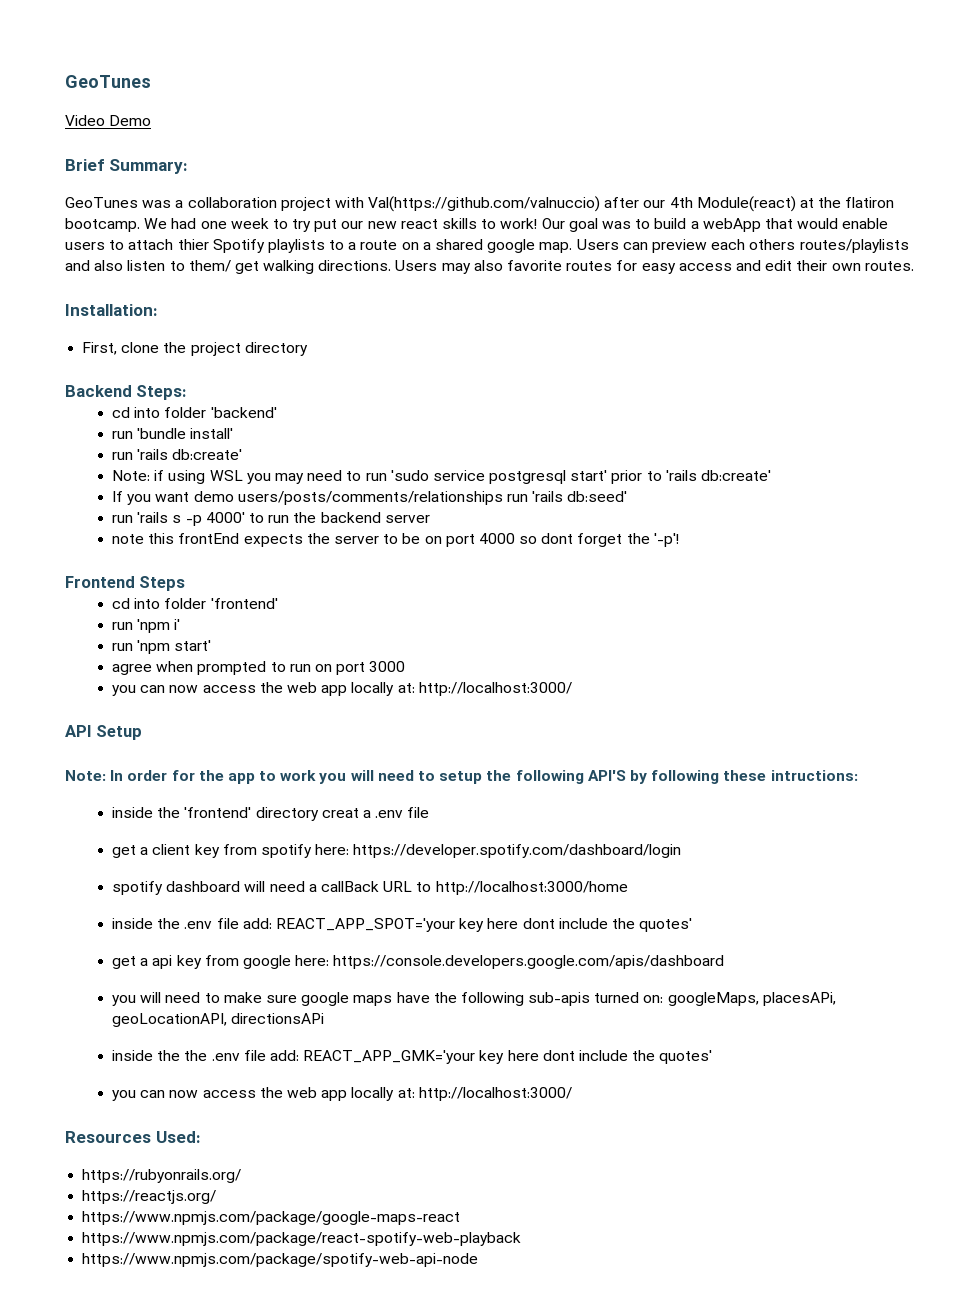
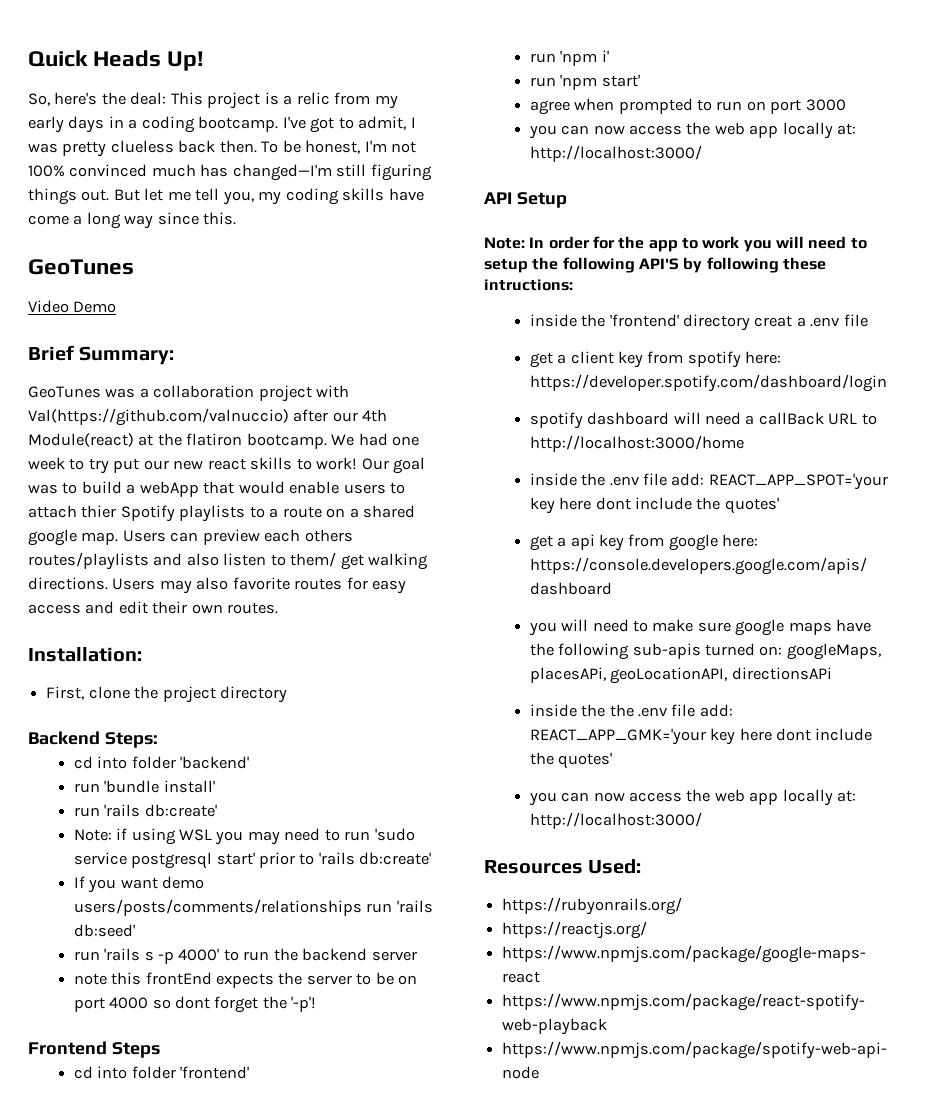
+ Quick Heads Up!
+ So, here's the deal: This project is a relic from my early days in a coding bootcamp. I've got to admit, I was pretty clueless back then. To be honest, I'm not 100% convinced much has changed—I'm still figuring things out. But let me tell you, my coding skills have come a long way since this.

